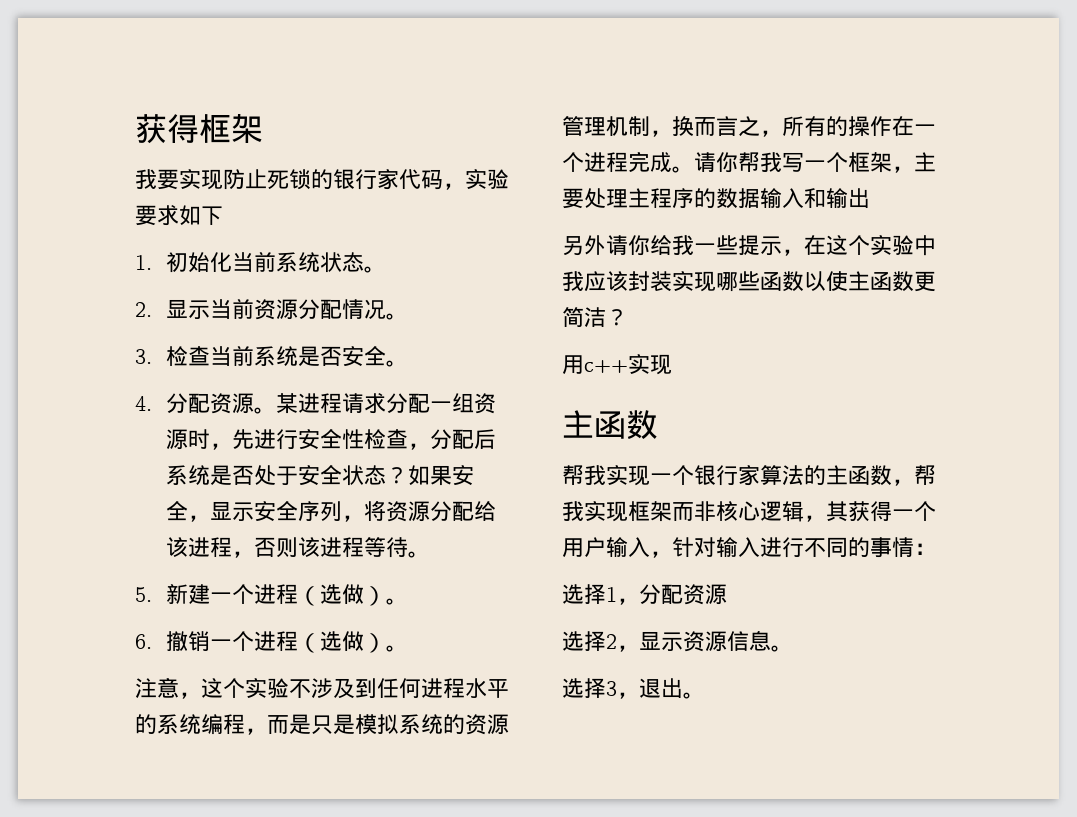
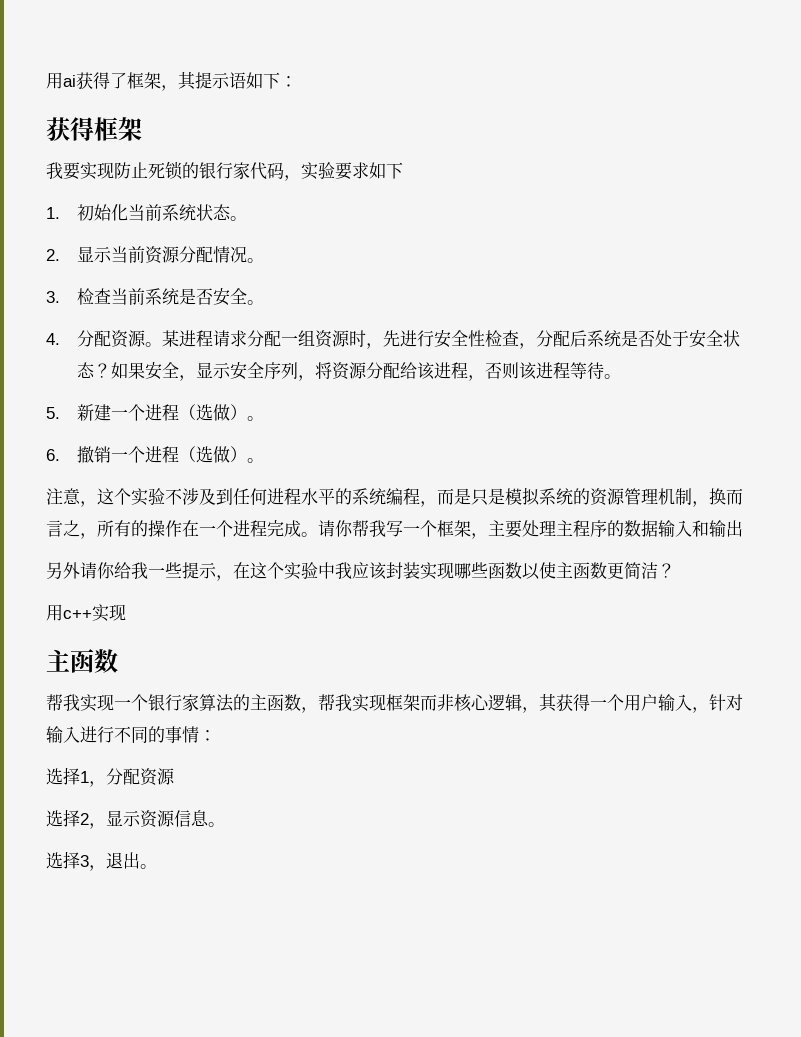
+ 用ai获得了框架，其提示语如下：

